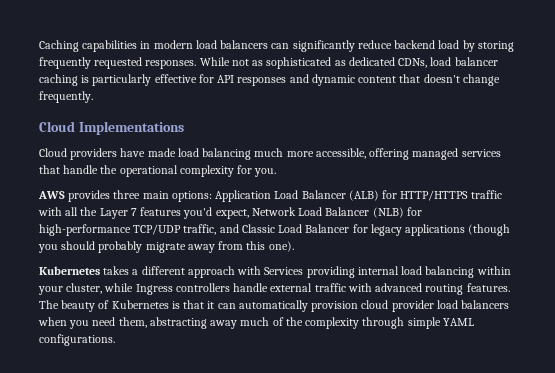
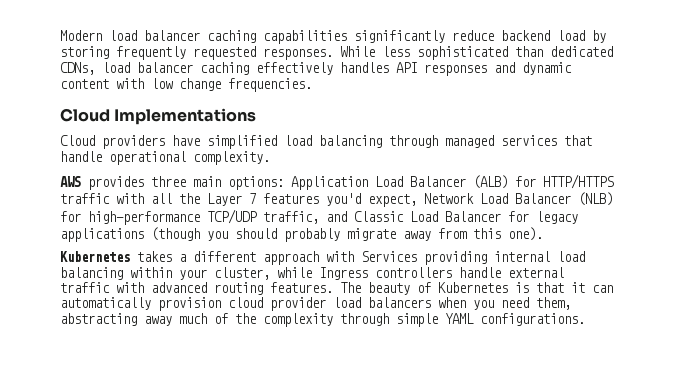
- Caching capabilities in modern load balancers can significantly reduce backend load by storing frequently requested responses.
+ Modern load balancer caching capabilities significantly reduce backend load by storing frequently requested responses.
- While not as sophisticated as dedicated CDNs, load balancer caching is particularly effective for API responses and dynamic content that doesn't change frequently.
+ While less sophisticated than dedicated CDNs, load balancer caching effectively handles API responses and dynamic content with low change frequencies.
- Cloud providers have made load balancing much more accessible, offering managed services that handle the operational complexity for you.
+ Cloud providers have simplified load balancing through managed services that handle operational complexity.

